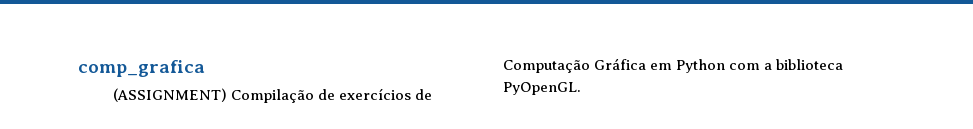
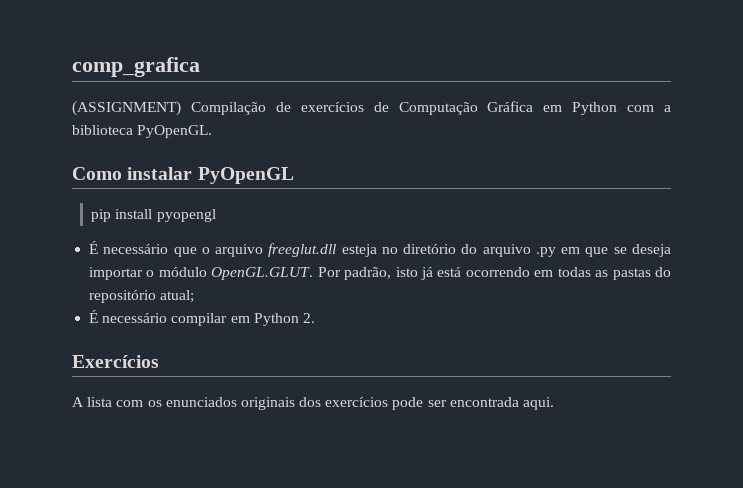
+ Como instalar PyOpenGL
+ pip install pyopengl
+ É necessário que o arquivo freeglut.dll esteja no diretório do arquivo .py em que se deseja importar o módulo OpenGL.GLUT. Por padrão, isto já está ocorrendo em todas as pastas do repositório atual;
+ É necessário compilar em Python 2.
+ Exercícios
+ A lista com os enunciados originais dos exercícios pode ser encontrada aqui.

